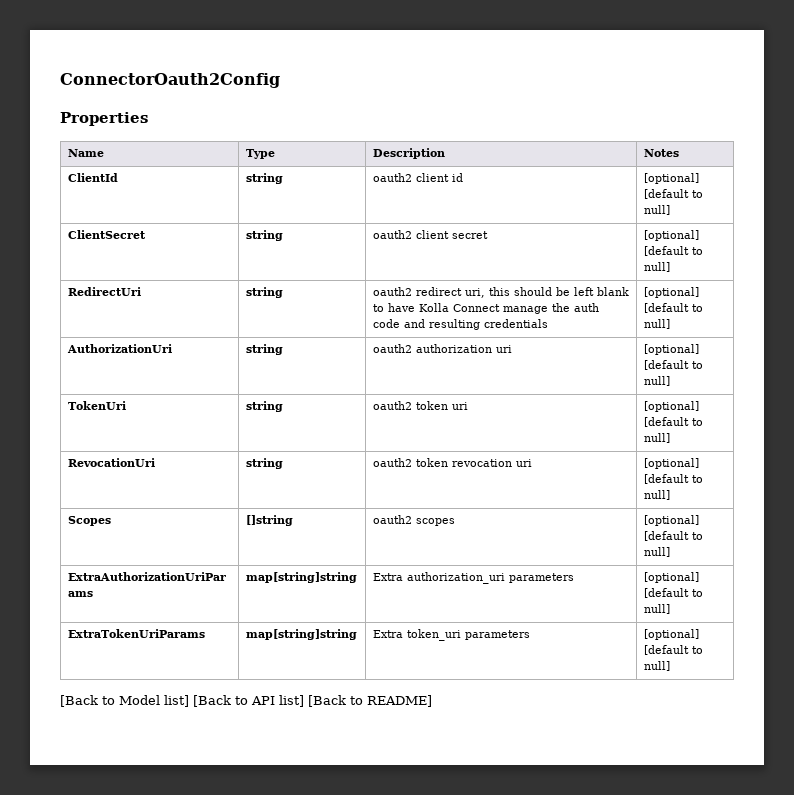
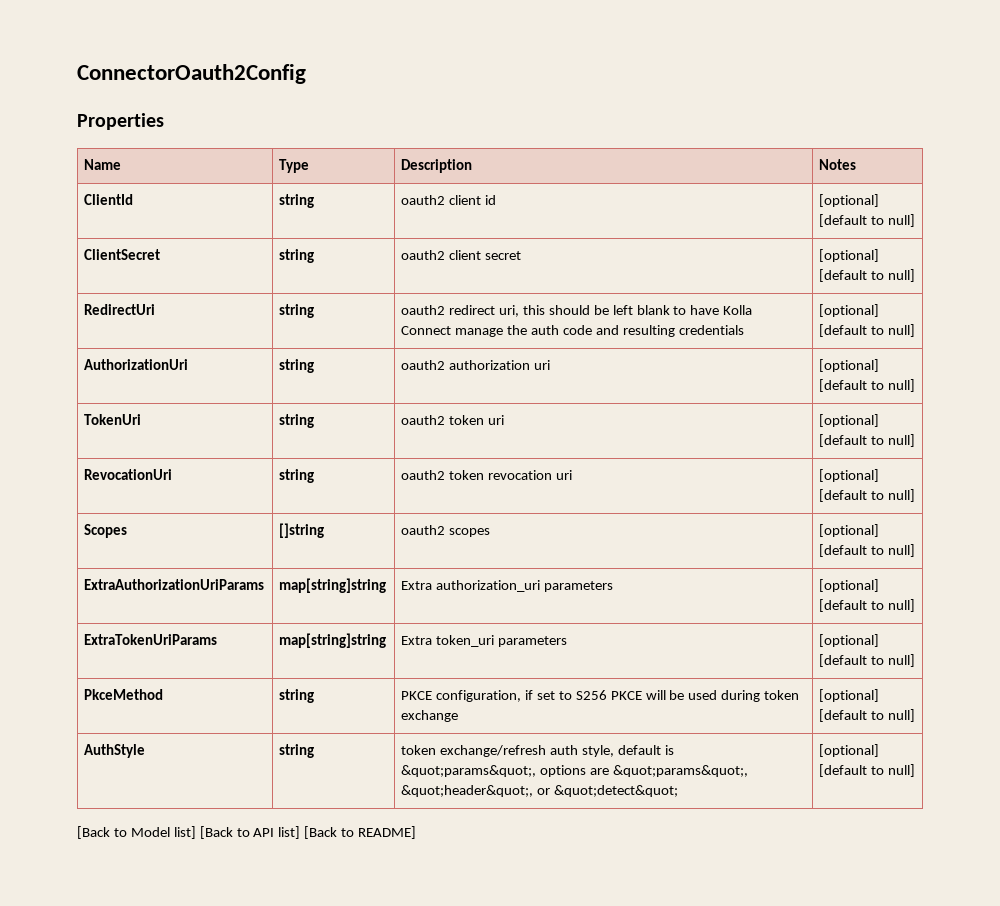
+ PkceMethod | string | PKCE configuration, if set to S256 PKCE will be used during token exchange | [optional] [default to null]
+ AuthStyle | string | token exchange/refresh auth style, default is &quot;params&quot;, options are &quot;params&quot;, &quot;header&quot;, or &quot;detect&quot; | [optional] [default to null]

